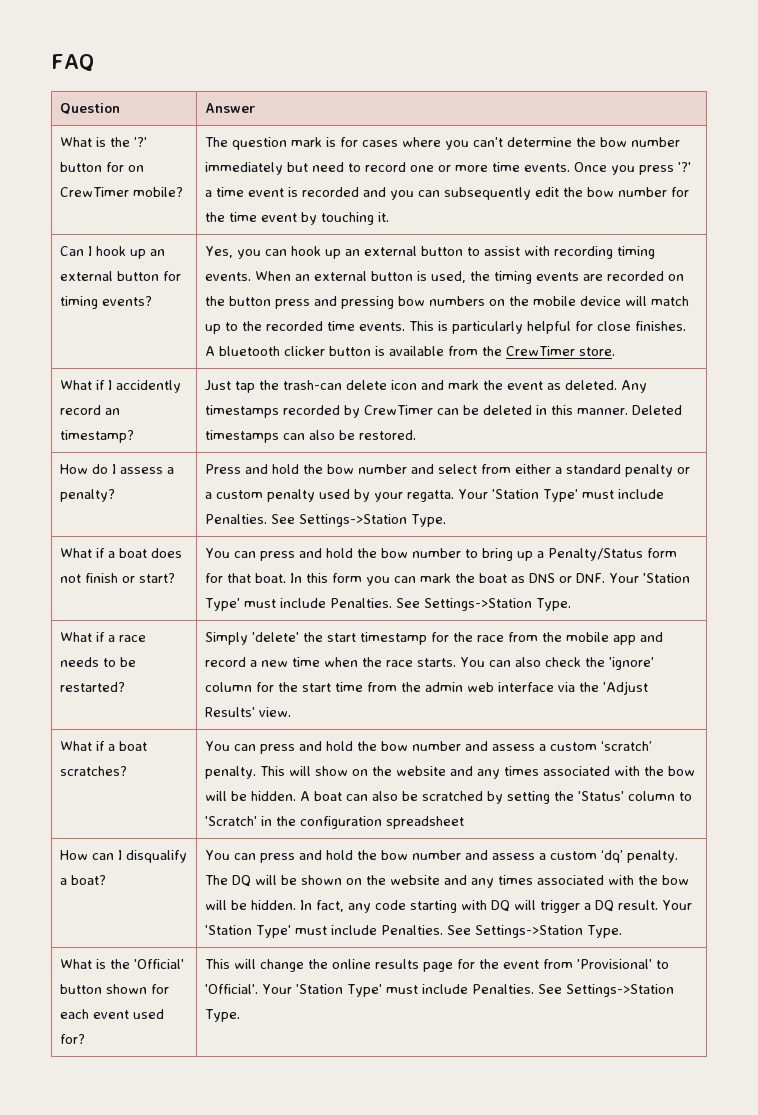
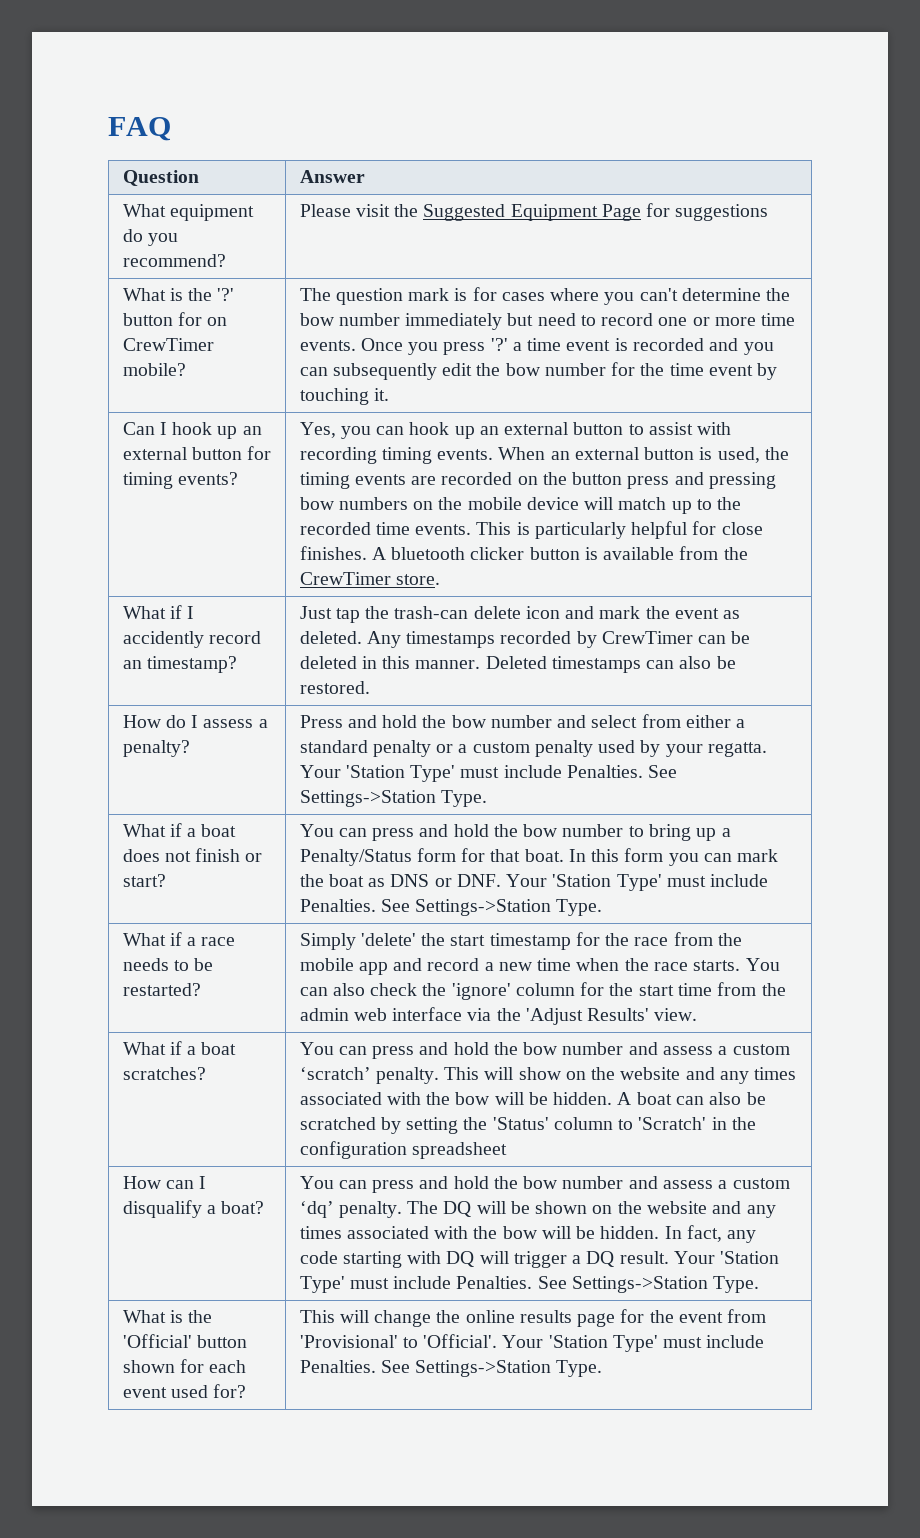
+ What equipment do you recommend? | Please visit the Suggested Equipment Page for suggestions

